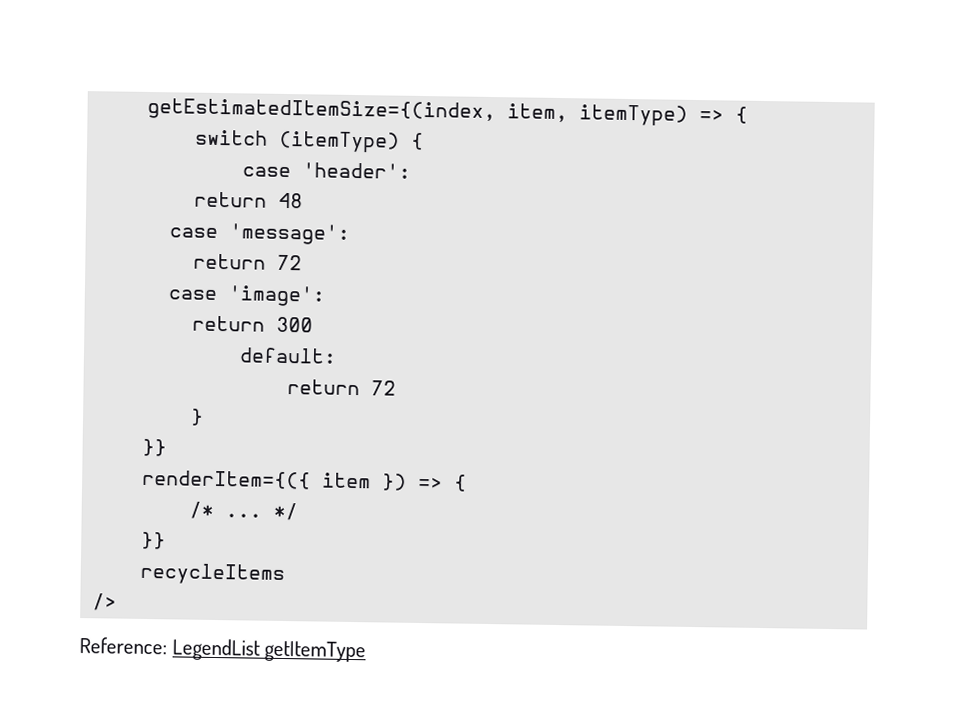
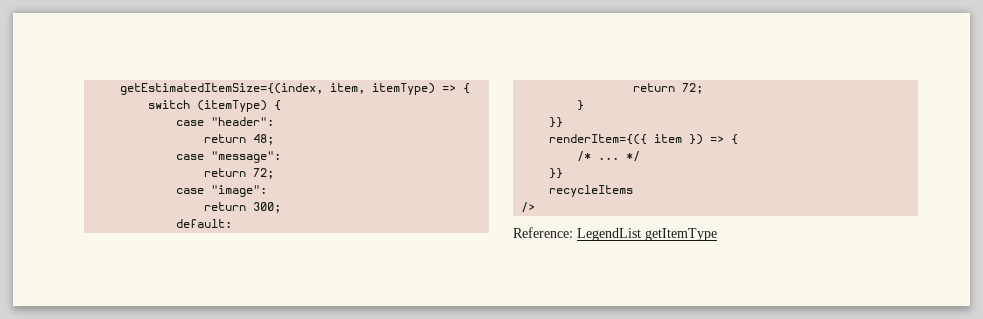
- case 'header':
- return 48
- case 'message':
- return 72
- case 'image':
- return 300
+ case "header":
+ return 48;
+ case "message":
+ return 72;
+ case "image":
+ return 300;
  default:
- return 72
+ return 72;

